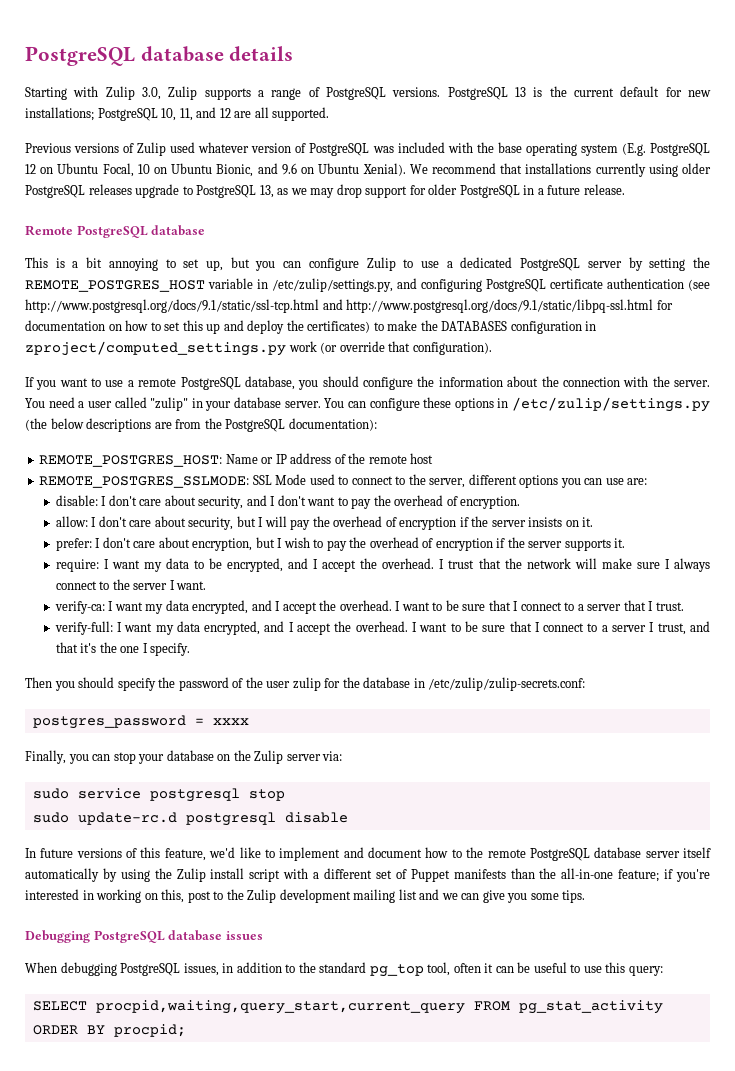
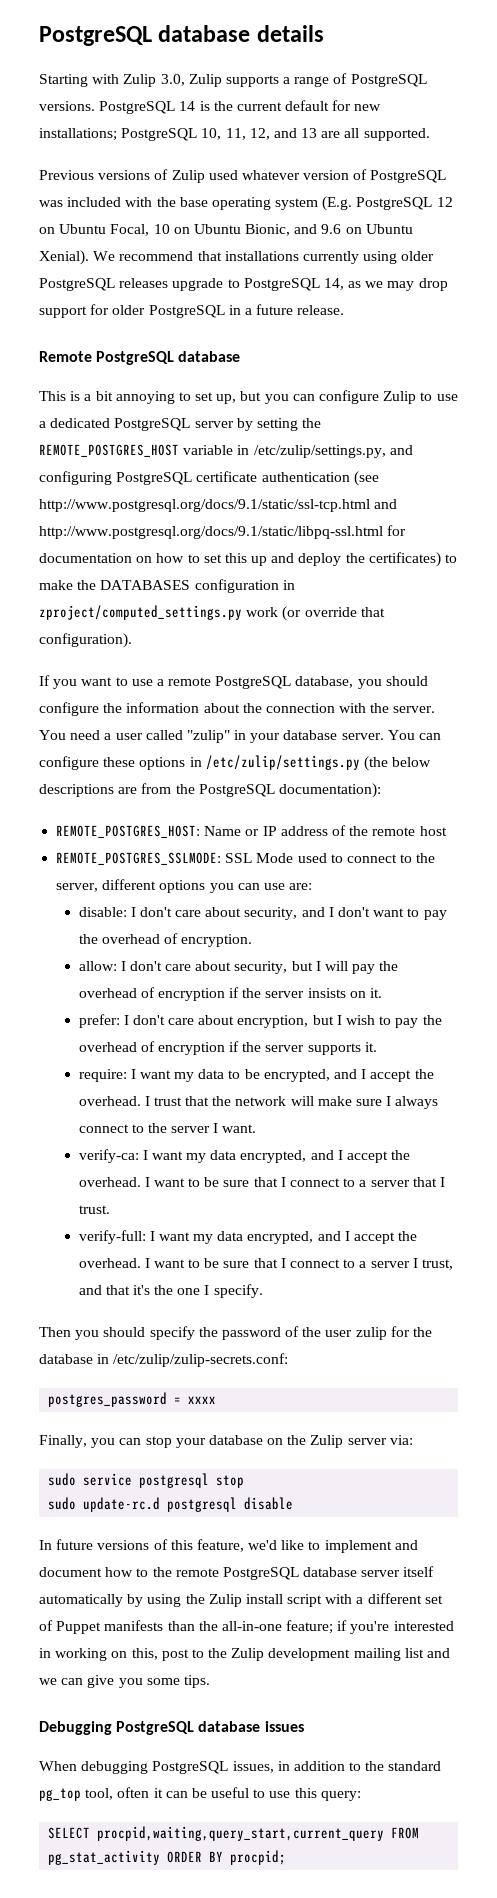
- PostgreSQL 13 is the current default for new installations; PostgreSQL 10, 11, and 12 are all supported.
+ PostgreSQL 14 is the current default for new installations; PostgreSQL 10, 11, 12, and 13 are all supported.
- We recommend that installations currently using older PostgreSQL releases upgrade to PostgreSQL 13, as we may drop support for older PostgreSQL in a future release.
+ We recommend that installations currently using older PostgreSQL releases upgrade to PostgreSQL 14, as we may drop support for older PostgreSQL in a future release.

